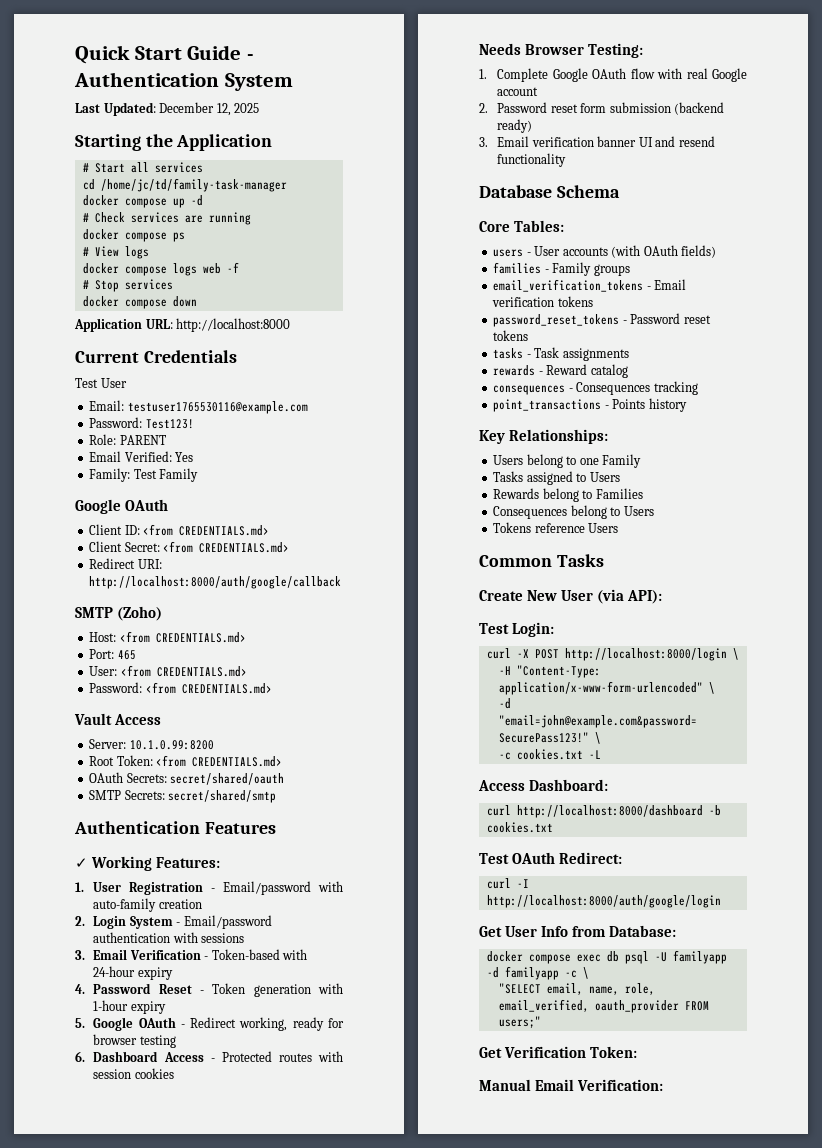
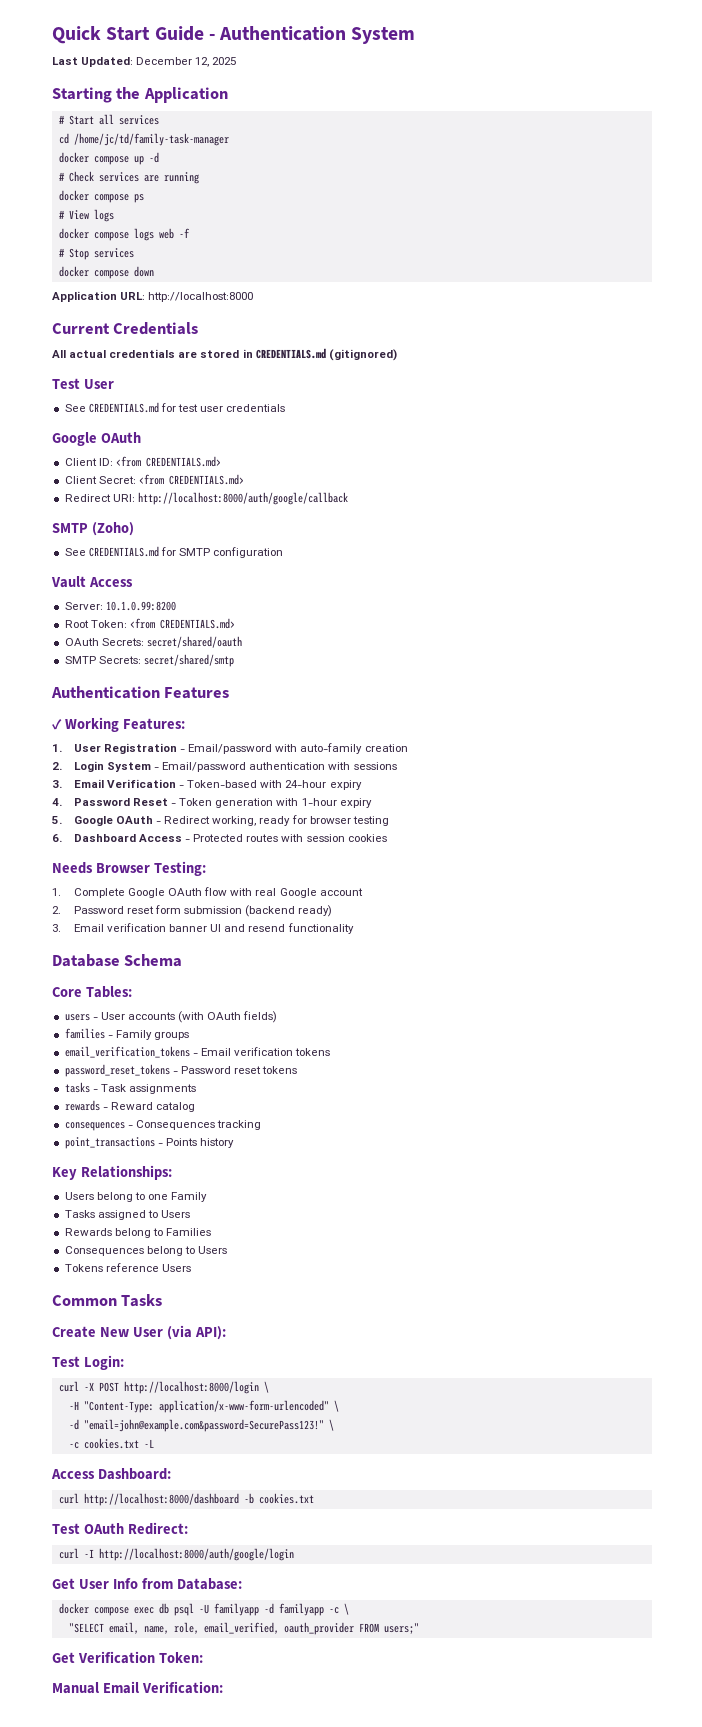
+ All actual credentials are stored in CREDENTIALS.md (gitignored)
  Test User
- Email: testuser1765530116@example.com
- Password: Test123!
- Role: PARENT
- Email Verified: Yes
- Family: Test Family
+ See CREDENTIALS.md for test user credentials
- Host: <from CREDENTIALS.md>
- Port: 465
- User: <from CREDENTIALS.md>
- Password: <from CREDENTIALS.md>
+ See CREDENTIALS.md for SMTP configuration

